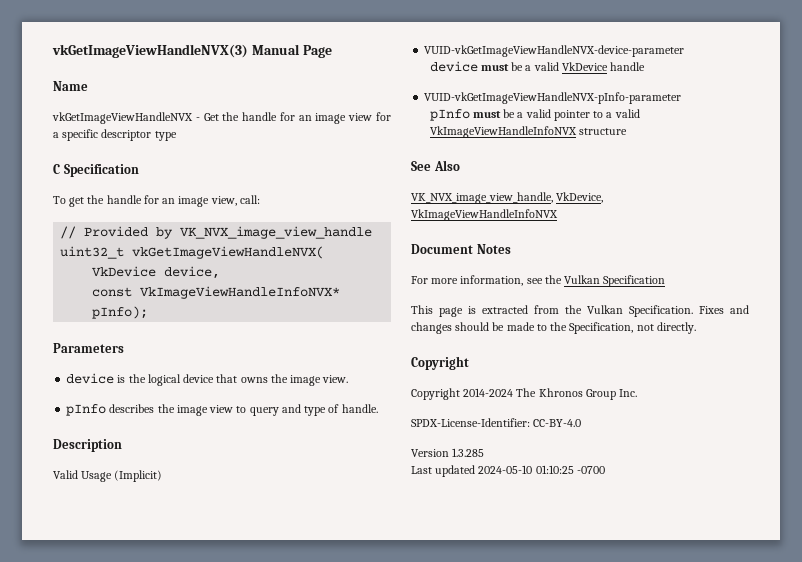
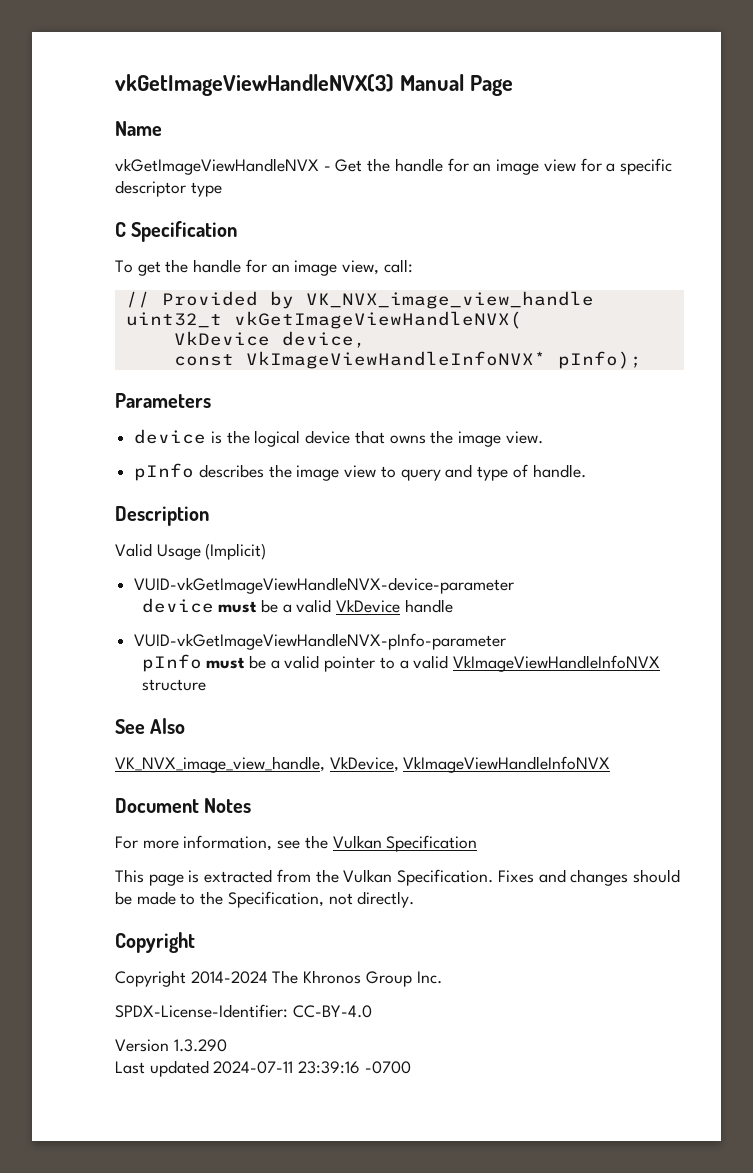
- Version 1.3.285
+ Version 1.3.290
- Last updated 2024-05-10 01:10:25 -0700
+ Last updated 2024-07-11 23:39:16 -0700

